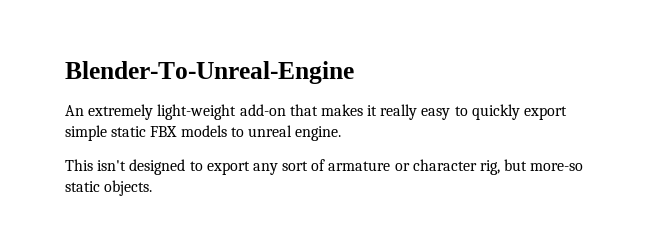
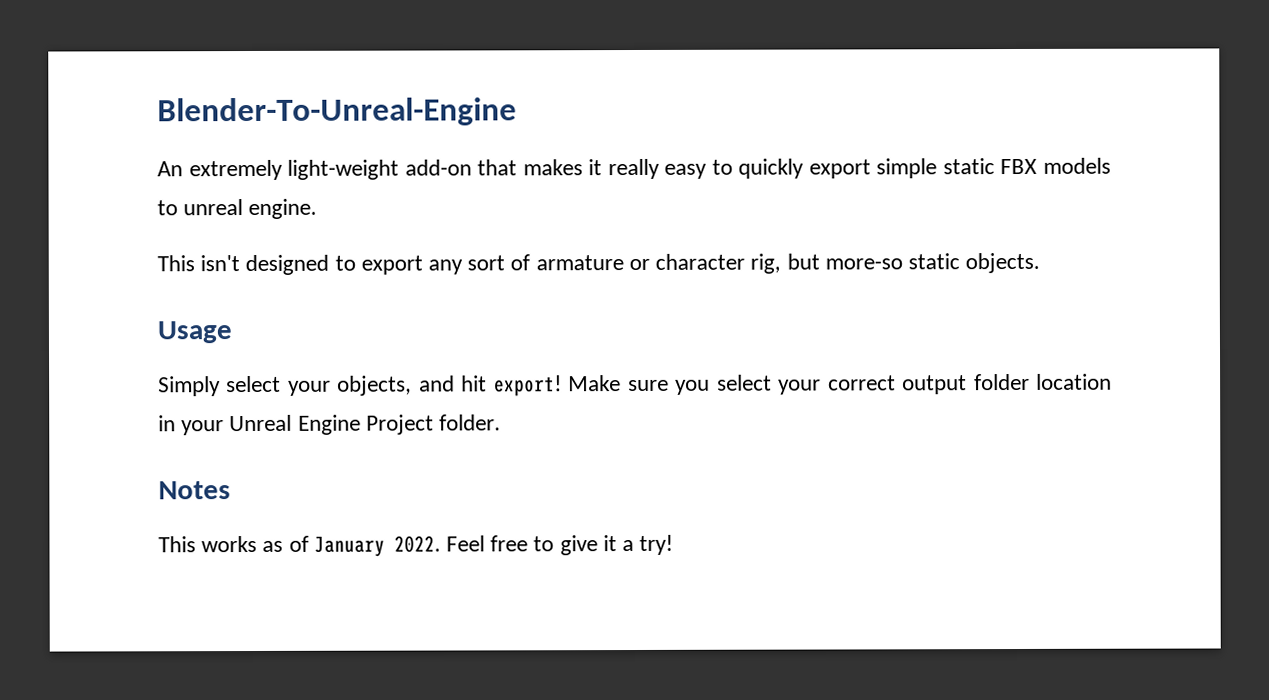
+ Usage
+ Simply select your objects, and hit export! Make sure you select your correct output folder location in your Unreal Engine Project folder.
+ Notes
+ This works as of January 2022. Feel free to give it a try!

